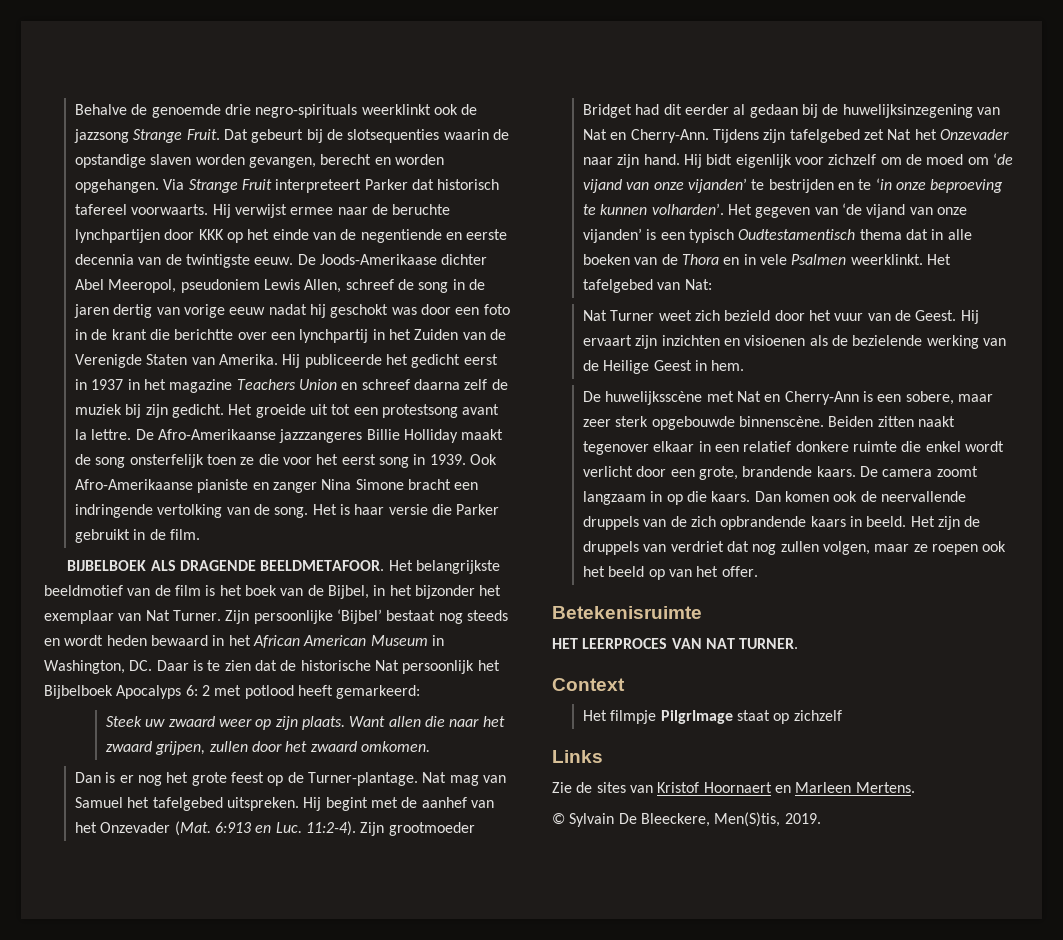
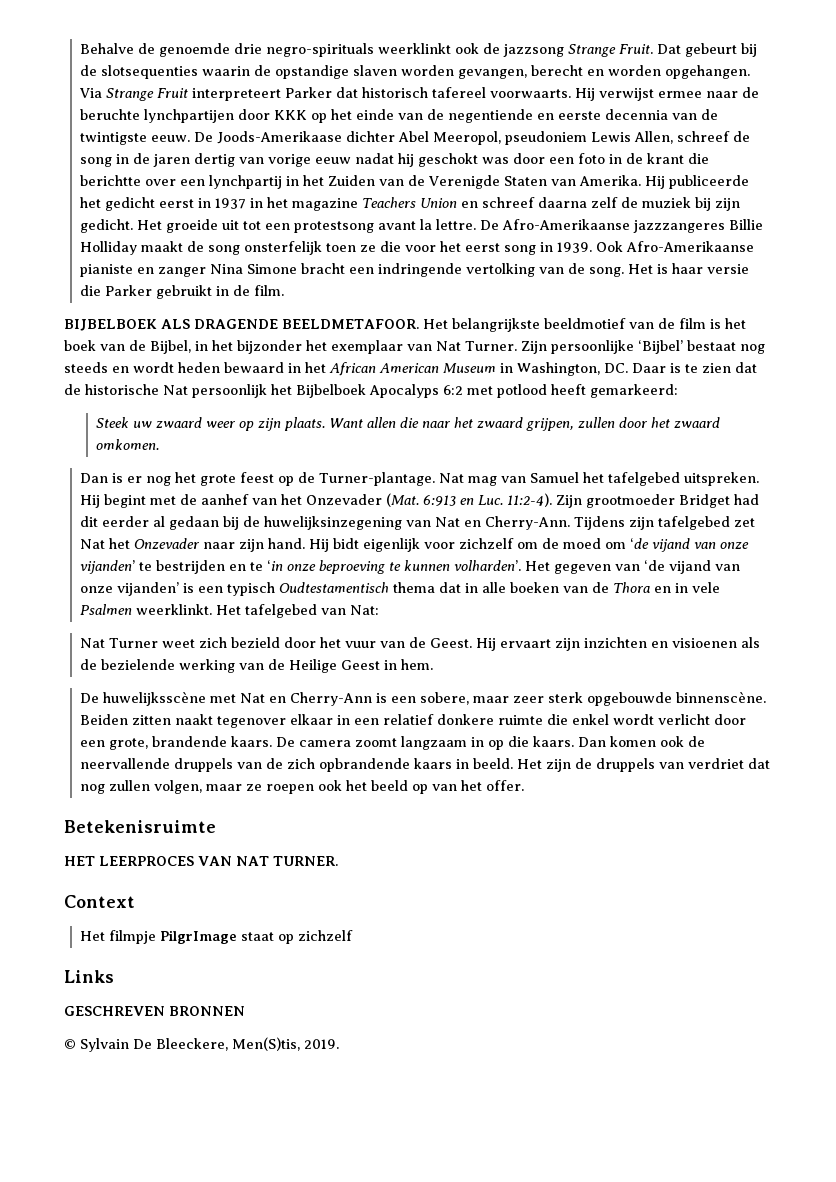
- Zijn persoonlijke ‘Bijbel’ bestaat nog steeds en wordt heden bewaard in het African American Museum in Washington, DC. Daar is te zien dat de historische Nat persoonlijk het Bijbelboek Apocalyps 6: 2 met potlood heeft gemarkeerd:
+ Zijn persoonlijke ‘Bijbel’ bestaat nog steeds en wordt heden bewaard in het African American Museum in Washington, DC. Daar is te zien dat de historische Nat persoonlijk het Bijbelboek Apocalyps 6:2 met potlood heeft gemarkeerd:
- Zie de sites van Kristof Hoornaert en Marleen Mertens.
+ GESCHREVEN BRONNEN

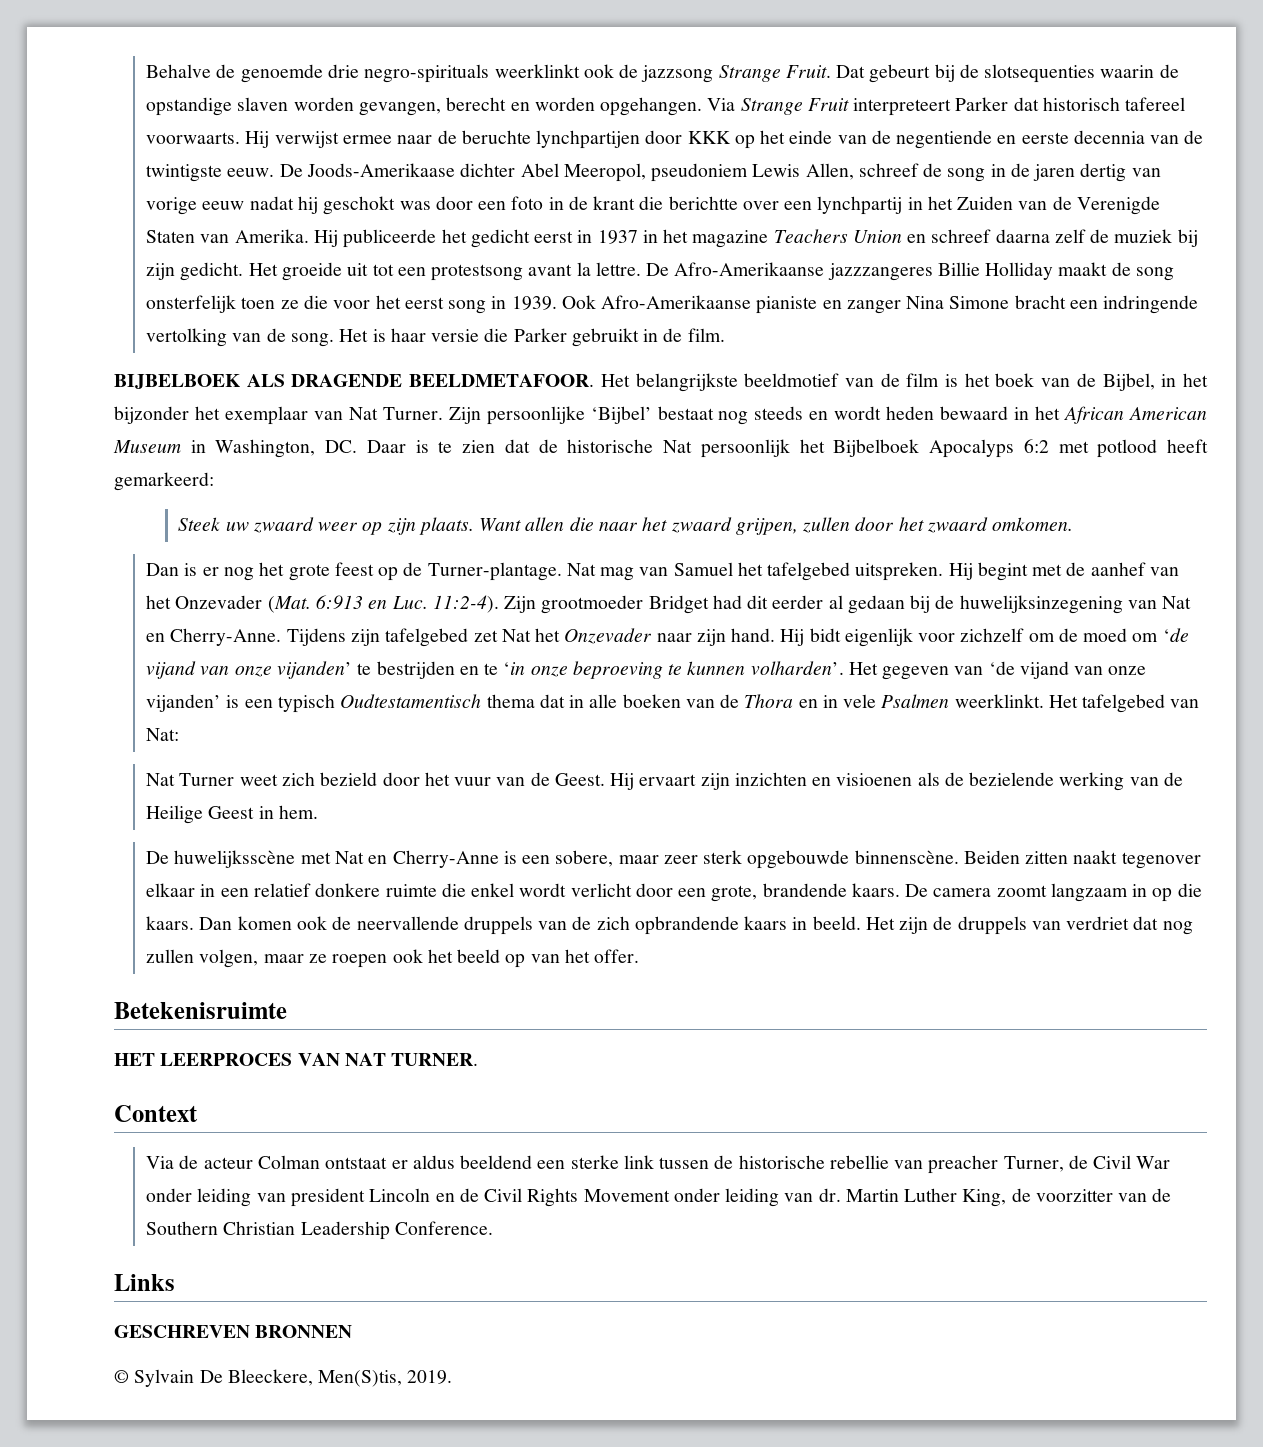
- Zijn grootmoeder Bridget had dit eerder al gedaan bij de huwelijksinzegening van Nat en Cherry-Ann.
+ Zijn grootmoeder Bridget had dit eerder al gedaan bij de huwelijksinzegening van Nat en Cherry-Anne.
- De huwelijksscène met Nat en Cherry-Ann is een sobere, maar zeer sterk opgebouwde binnenscène.
+ De huwelijksscène met Nat en Cherry-Anne is een sobere, maar zeer sterk opgebouwde binnenscène.
- Het filmpje PilgrImage staat op zichzelf
+ Via de acteur Colman ontstaat er aldus beeldend een sterke link tussen de historische rebellie van preacher Turner, de Civil War onder leiding van president Lincoln en de Civil Rights Movement onder leiding van dr. Martin Luther King, de voorzitter van de Southern Christian Leadership Conference.

